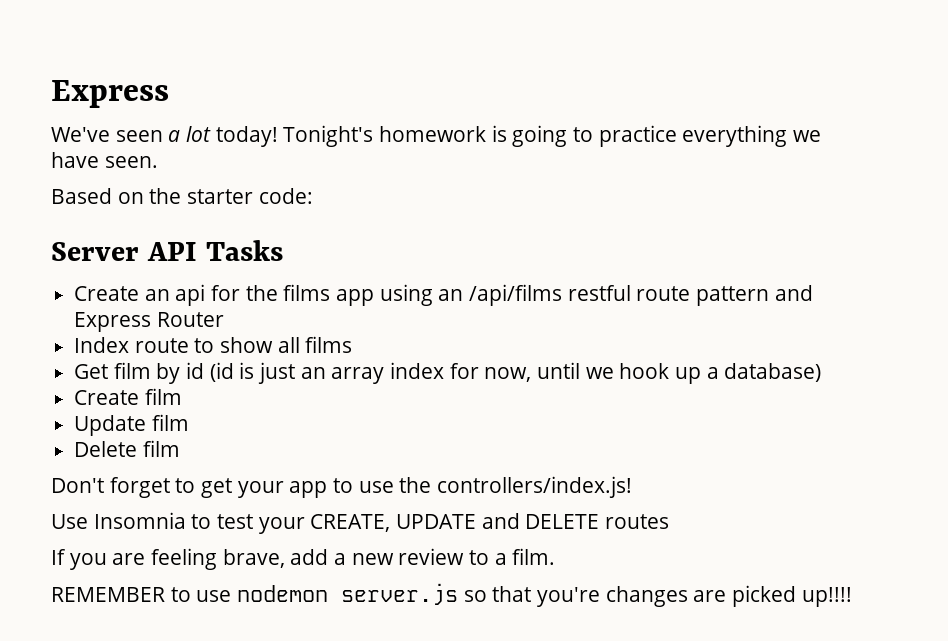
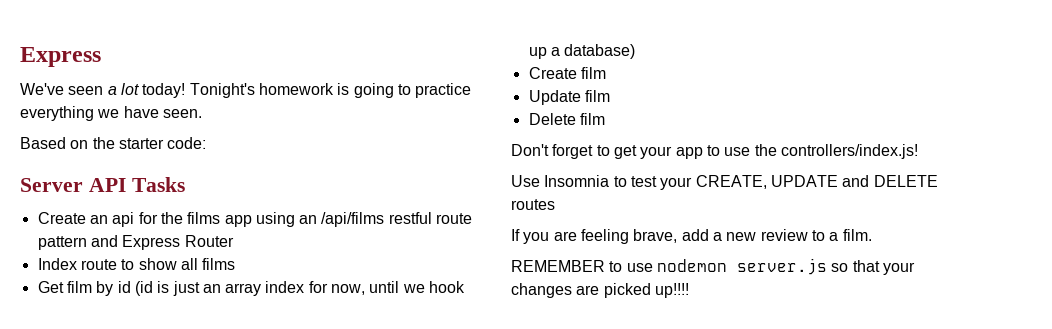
- REMEMBER to use nodemon server.js so that you're changes are picked up!!!!
+ REMEMBER to use nodemon server.js so that your changes are picked up!!!!

